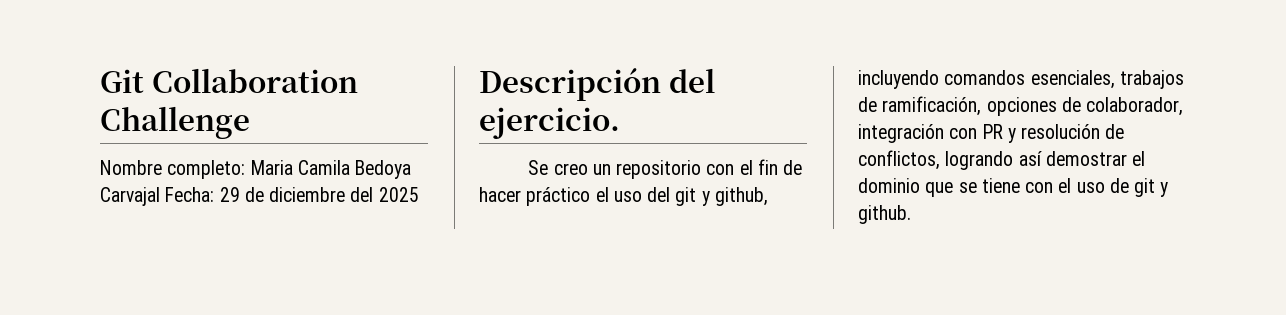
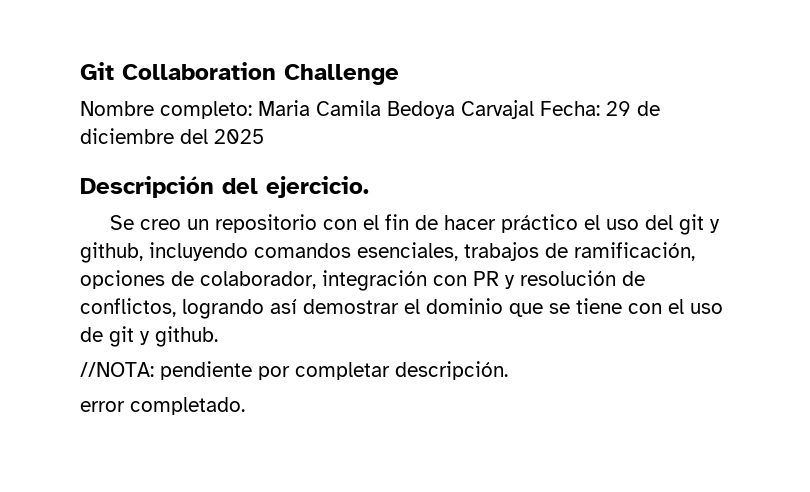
+ //NOTA: pendiente por completar descripción.
+ error completado.

